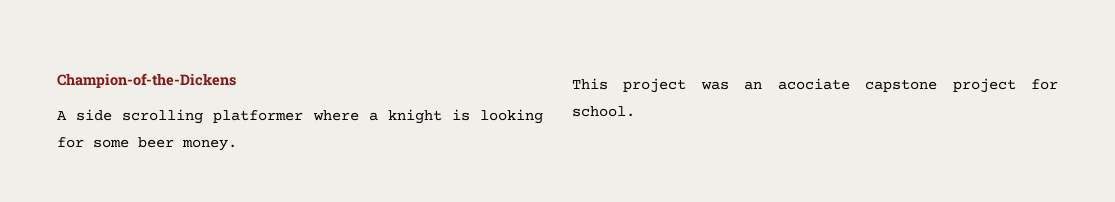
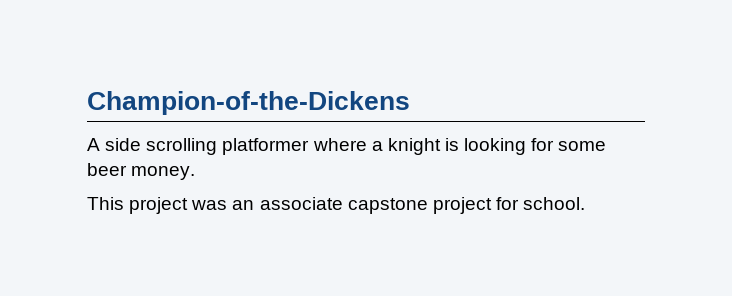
- This project was an acociate capstone project for school.
+ This project was an associate capstone project for school.

